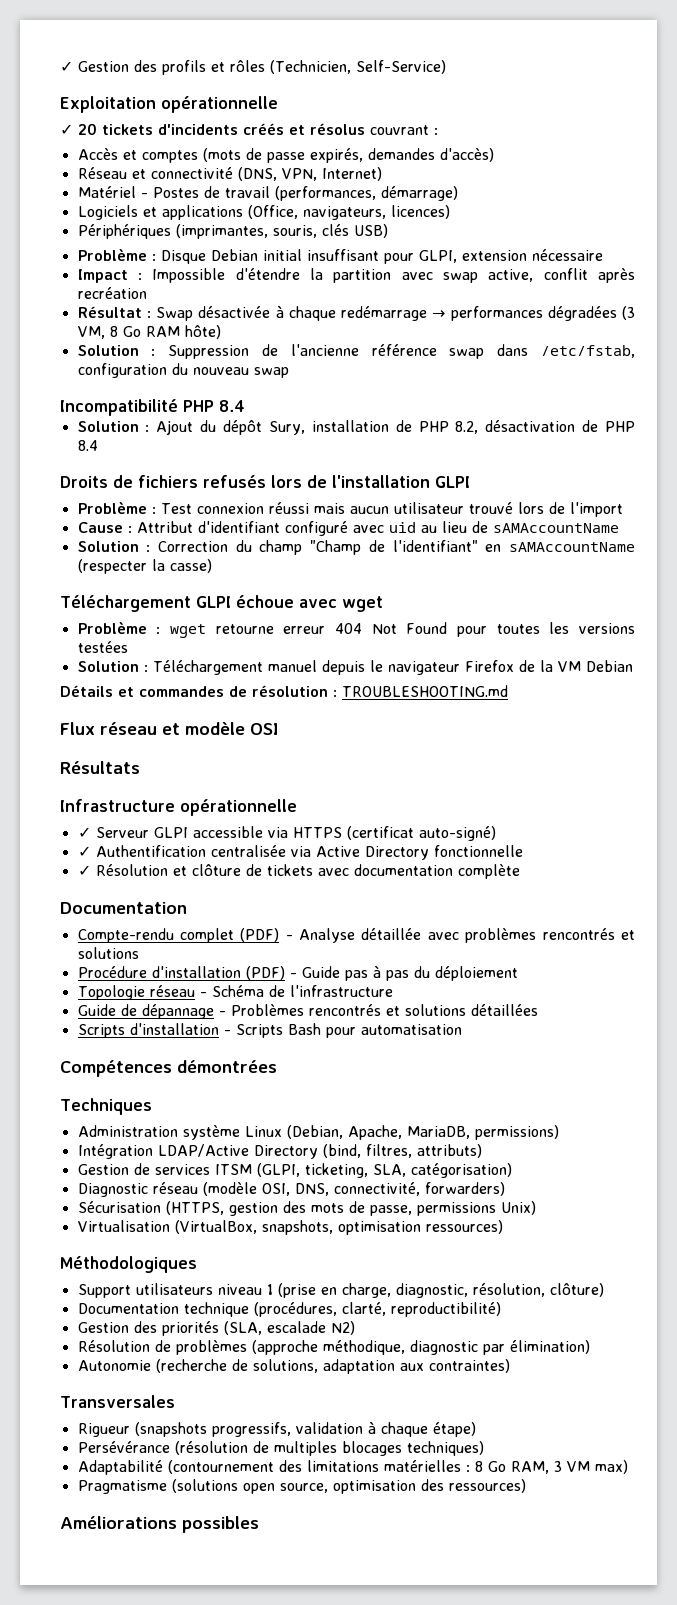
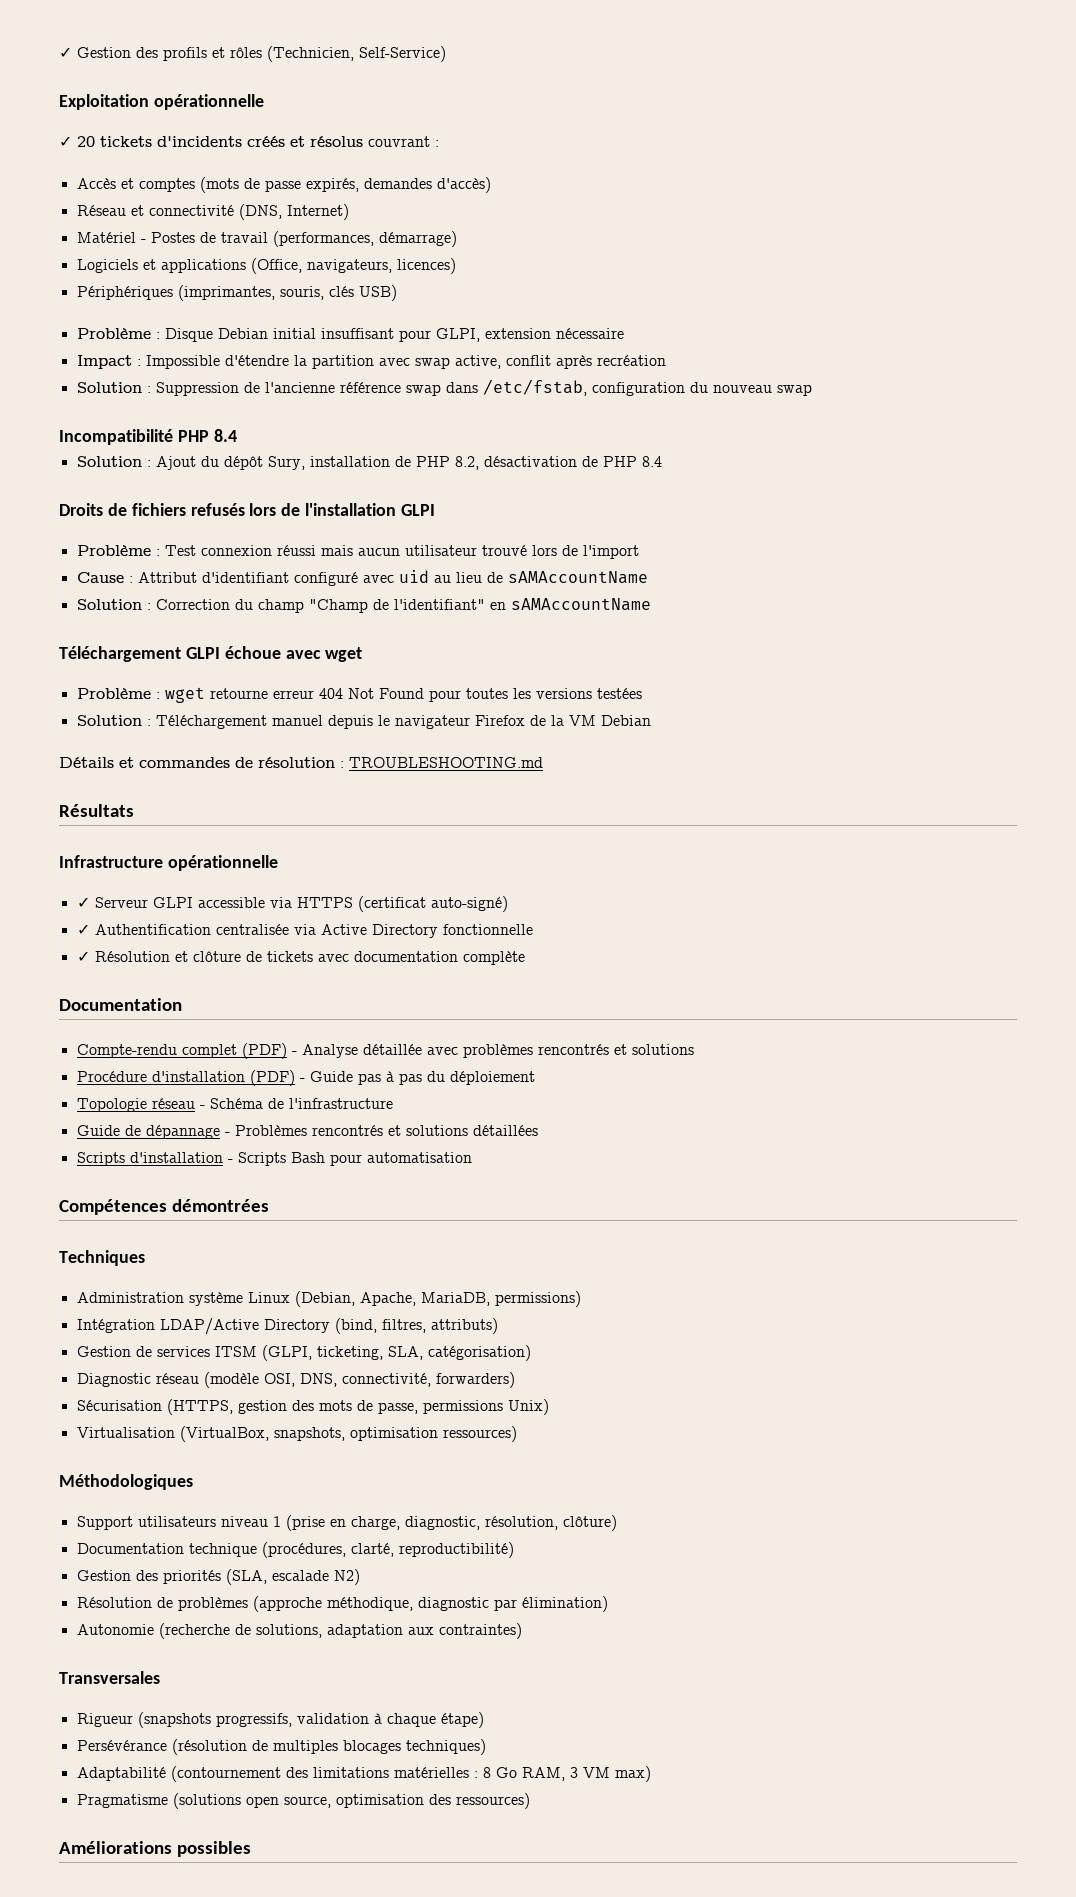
- Réseau et connectivité (DNS, VPN, Internet)
+ Réseau et connectivité (DNS, Internet)
- Résultat : Swap désactivée à chaque redémarrage → performances dégradées (3 VM, 8 Go RAM hôte)
- Solution : Correction du champ "Champ de l'identifiant" en sAMAccountName (respecter la casse)
+ Solution : Correction du champ "Champ de l'identifiant" en sAMAccountName
- Flux réseau et modèle OSI

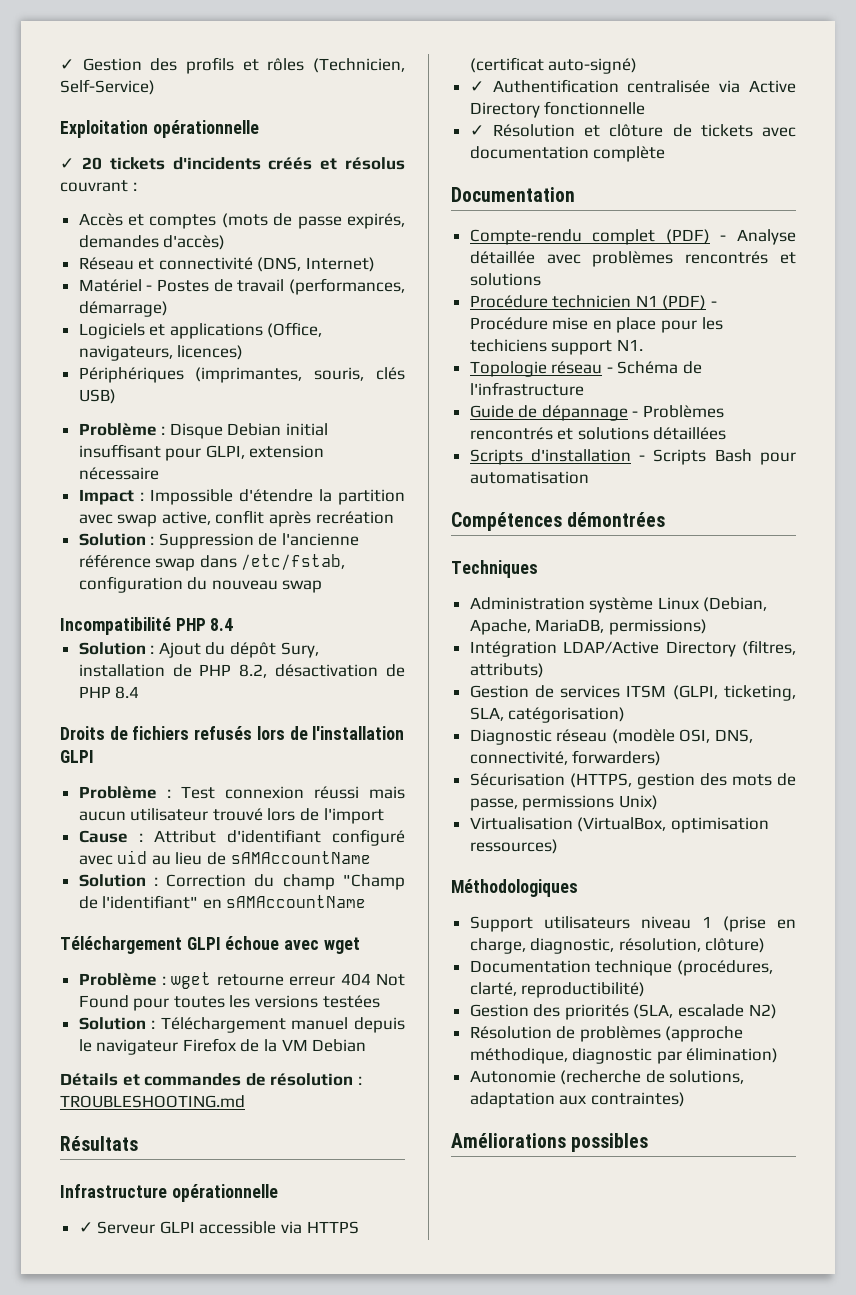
- Procédure d'installation (PDF) - Guide pas à pas du déploiement
+ Procédure technicien N1 (PDF) - Procédure mise en place pour les techiciens support N1.
- Intégration LDAP/Active Directory (bind, filtres, attributs)
+ Intégration LDAP/Active Directory (filtres, attributs)
- Virtualisation (VirtualBox, snapshots, optimisation ressources)
+ Virtualisation (VirtualBox, optimisation ressources)
- Transversales
- Rigueur (snapshots progressifs, validation à chaque étape)
- Persévérance (résolution de multiples blocages techniques)
- Adaptabilité (contournement des limitations matérielles : 8 Go RAM, 3 VM max)
- Pragmatisme (solutions open source, optimisation des ressources)

